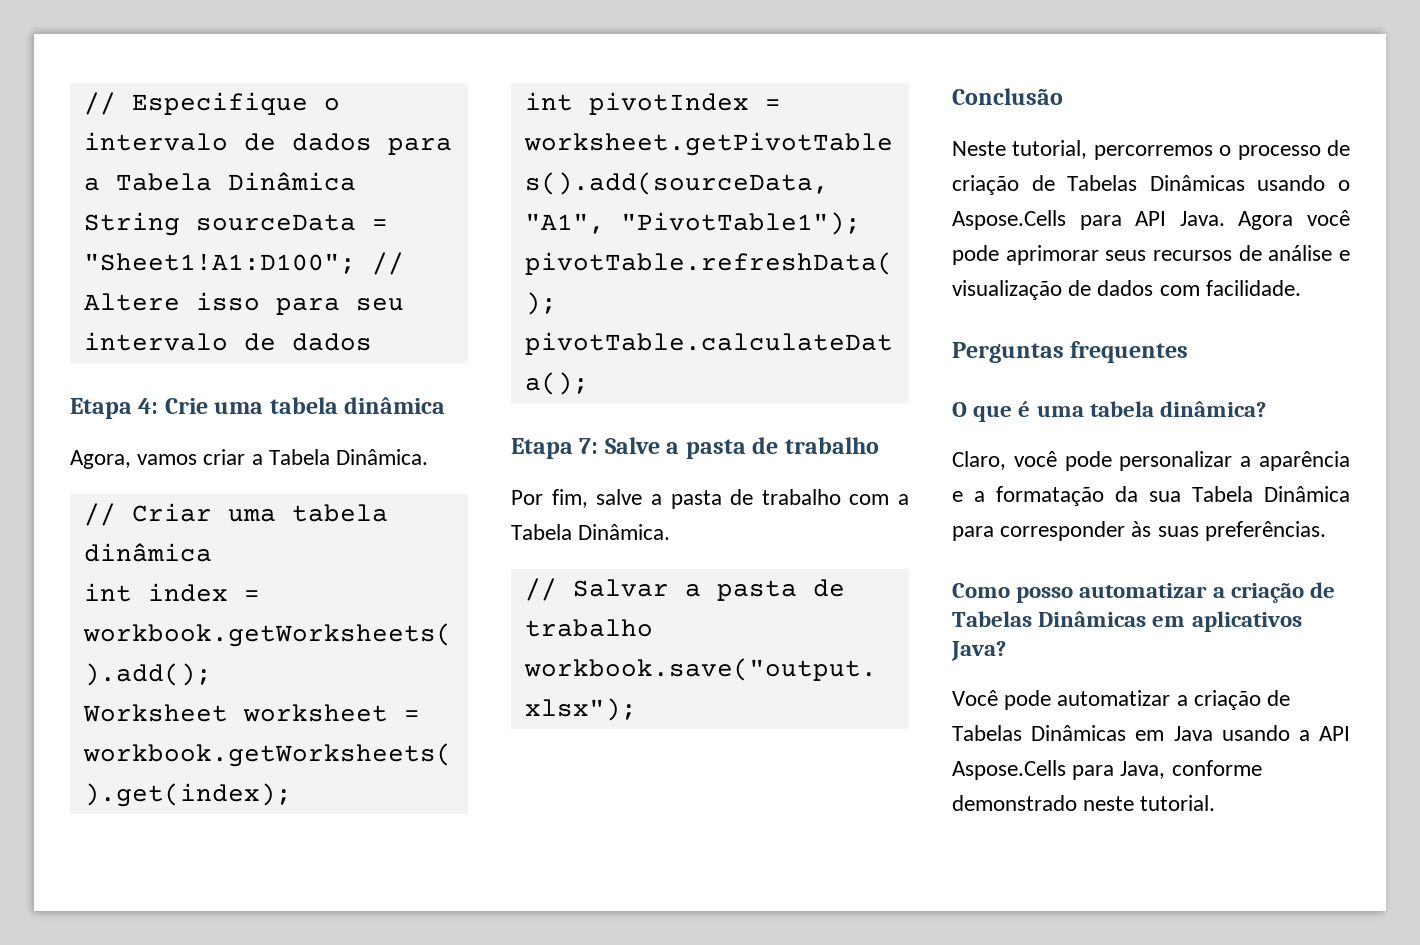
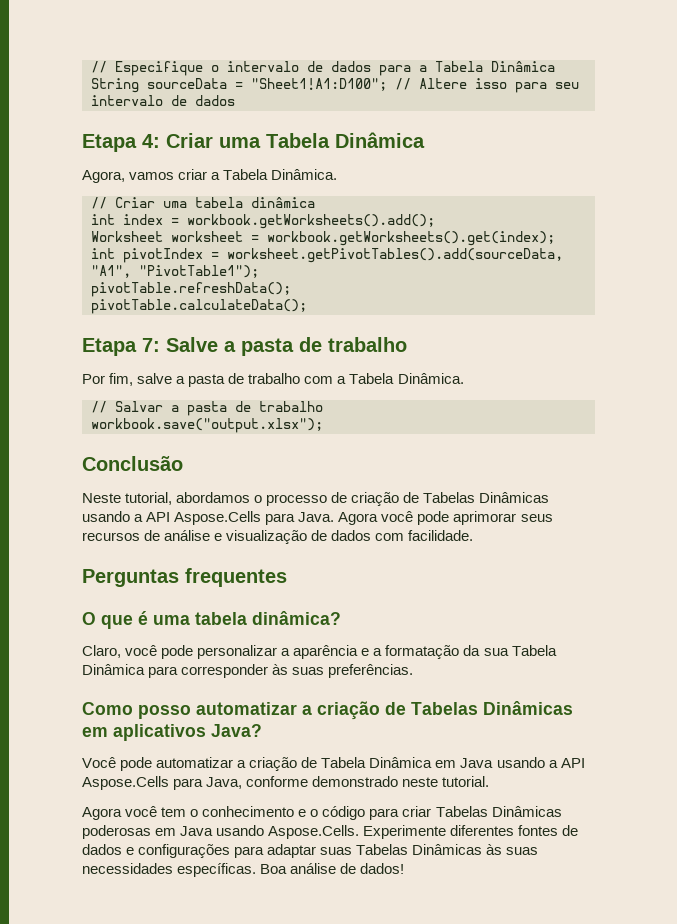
- Etapa 4: Crie uma tabela dinâmica
+ Etapa 4: Criar uma Tabela Dinâmica
- Neste tutorial, percorremos o processo de criação de Tabelas Dinâmicas usando o Aspose.Cells para API Java.
+ Neste tutorial, abordamos o processo de criação de Tabelas Dinâmicas usando a API Aspose.Cells para Java.
- Você pode automatizar a criação de Tabelas Dinâmicas em Java usando a API Aspose.Cells para Java, conforme demonstrado neste tutorial.
+ Você pode automatizar a criação de Tabela Dinâmica em Java usando a API Aspose.Cells para Java, conforme demonstrado neste tutorial.
+ Agora você tem o conhecimento e o código para criar Tabelas Dinâmicas poderosas em Java usando Aspose.Cells. Experimente diferentes fontes de dados e configurações para adaptar suas Tabelas Dinâmicas às suas necessidades específicas. Boa análise de dados!

